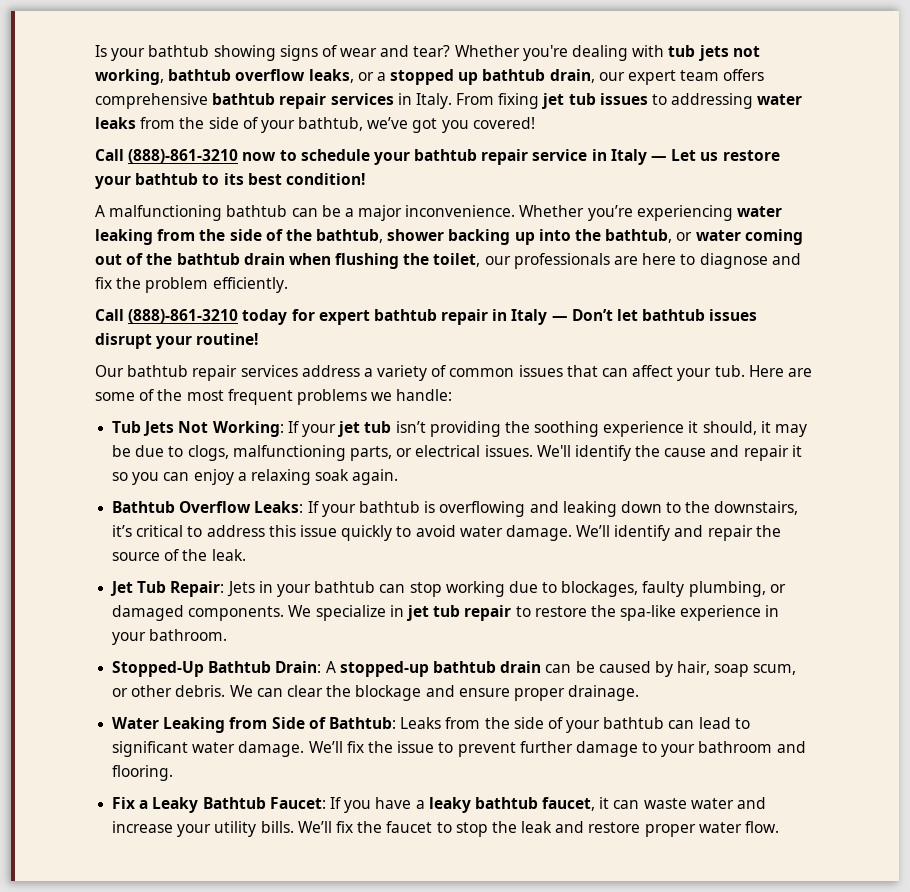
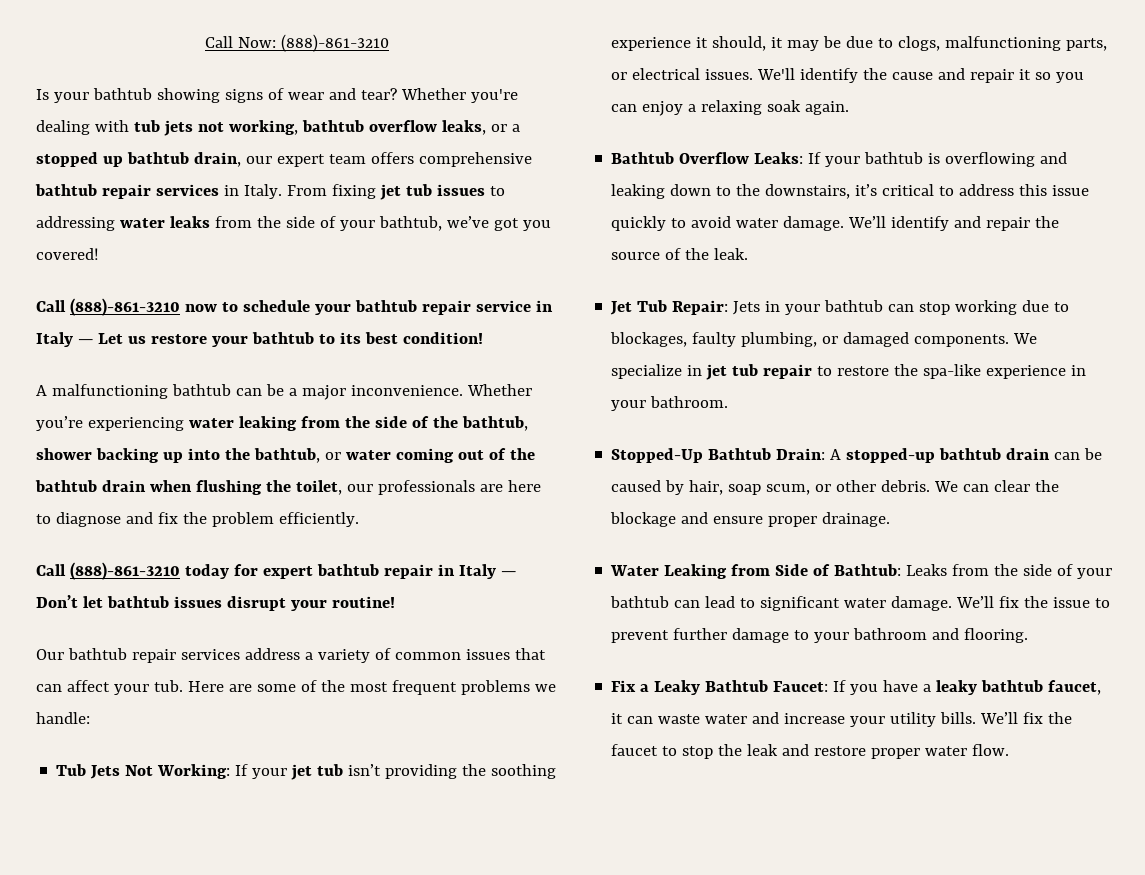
+ Call Now: (888)-861-3210

